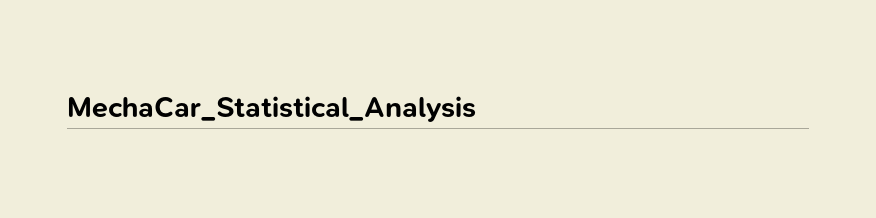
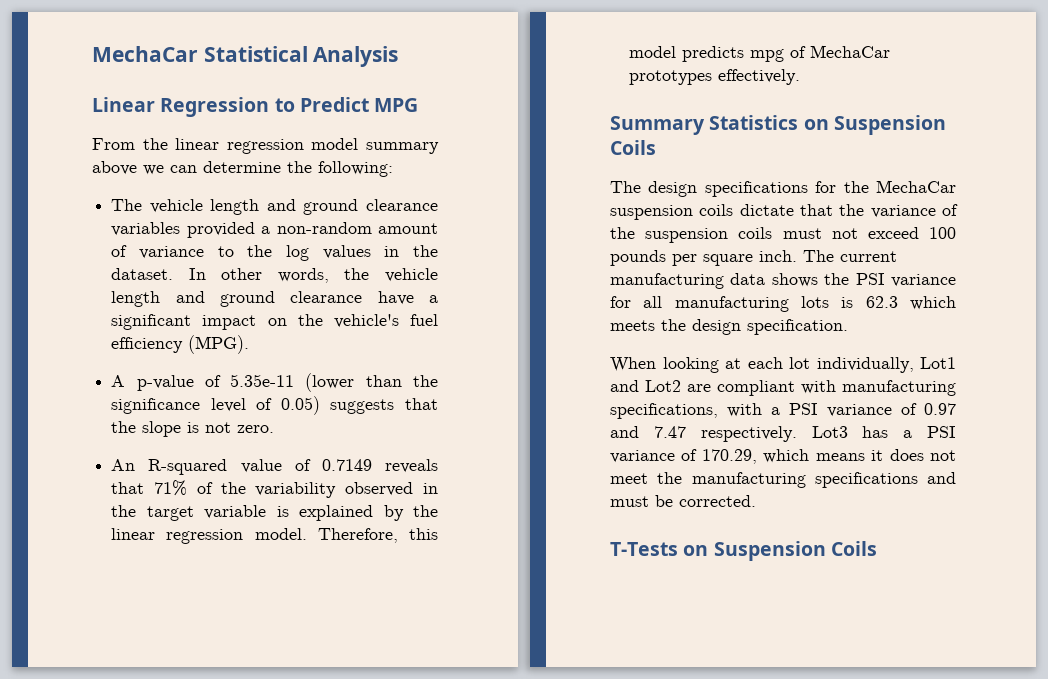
- MechaCar_Statistical_Analysis
+ MechaCar Statistical Analysis
+ Linear Regression to Predict MPG
+ From the linear regression model summary above we can determine the following:
+ The vehicle length and ground clearance variables provided a non-random amount of variance to the log values in the dataset. In other words, the vehicle length and ground clearance have a significant impact on the vehicle's fuel efficiency (MPG).
+ A p-value of 5.35e-11 (lower than the significance level of 0.05) suggests that the slope is not zero.
+ An R-squared value of 0.7149 reveals that 71% of the variability observed in the target variable is explained by the linear regression model. Therefore, this model predicts mpg of MechaCar prototypes effectively.
+ Summary Statistics on Suspension Coils
+ The design specifications for the MechaCar suspension coils dictate that the variance of the suspension coils must not exceed 100 pounds per square inch. The current manufacturing data shows the PSI variance for all manufacturing lots is 62.3 which meets the design specification.
+ When looking at each lot individually, Lot1 and Lot2 are compliant with manufacturing specifications, with a PSI variance of 0.97 and 7.47 respectively. Lot3 has a PSI variance of 170.29, which means it does not meet the manufacturing specifications and must be corrected.
+ T-Tests on Suspension Coils

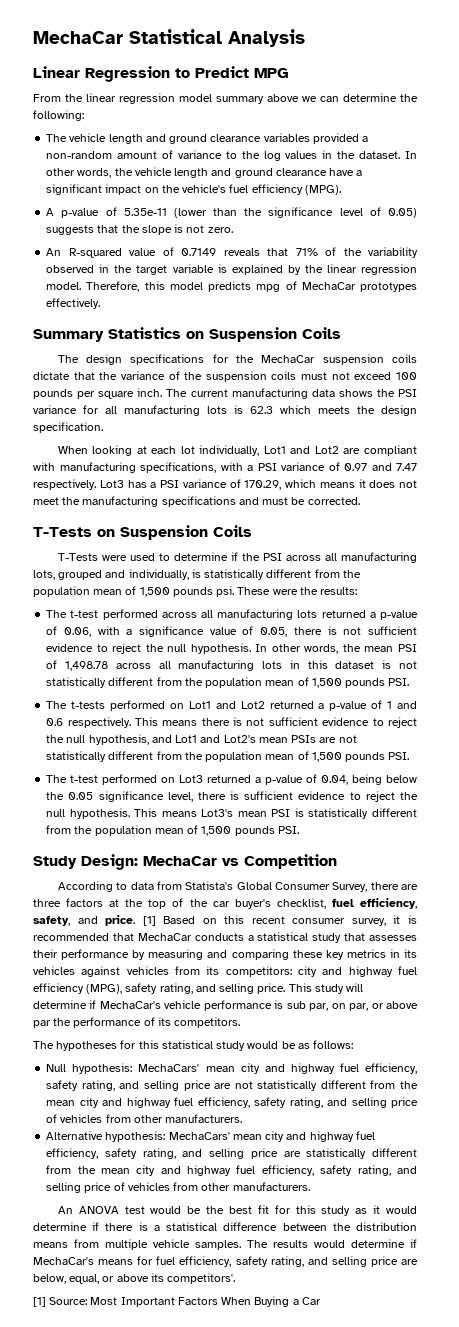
+ T-Tests were used to determine if the PSI across all manufacturing lots, grouped and individually, is statistically different from the population mean of 1,500 pounds psi. These were the results:
+ The t-test performed across all manufacturing lots returned a p-value of 0.06, with a significance value of 0.05, there is not sufficient evidence to reject the null hypothesis. In other words, the mean PSI of 1,498.78 across all manufacturing lots in this dataset is not statistically different from the population mean of 1,500 pounds PSI.
+ The t-tests performed on Lot1 and Lot2 returned a p-value of 1 and 0.6 respectively. This means there is not sufficient evidence to reject the null hypothesis, and Lot1 and Lot2's mean PSIs are not statistically different from the population mean of 1,500 pounds PSI.
+ The t-test performed on Lot3 returned a p-value of 0.04, being below the 0.05 significance level, there is sufficient evidence to reject the null hypothesis. This means Lot3's mean PSI is statistically different from the population mean of 1,500 pounds PSI.
+ Study Design: MechaCar vs Competition
+ According to data from Statista's Global Consumer Survey, there are three factors at the top of the car buyer's checklist, fuel efficiency, safety, and price. [1] Based on this recent consumer survey, it is recommended that MechaCar conducts a statistical study that assesses their performance by measuring and comparing these key metrics in its vehicles against vehicles from its competitors: city and highway fuel efficiency (MPG), safety rating, and selling price. This study will determine if MechaCar's vehicle performance is sub par, on par, or above par the performance of its competitors.
+ The hypotheses for this statistical study would be as follows:
+ Null hypothesis: MechaCars' mean city and highway fuel efficiency, safety rating, and selling price are not statistically different from the mean city and highway fuel efficiency, safety rating, and selling price of vehicles from other manufacturers.
+ Alternative hypothesis: MechaCars' mean city and highway fuel efficiency, safety rating, and selling price are statistically different from the mean city and highway fuel efficiency, safety rating, and selling price of vehicles from other manufacturers.
+ An ANOVA test would be the best fit for this study as it would determine if there is a statistical difference between the distribution means from multiple vehicle samples. The results would determine if MechaCar's means for fuel efficiency, safety rating, and selling price are below, equal, or above its competitors'.
+ [1] Source: Most Important Factors When Buying a Car

